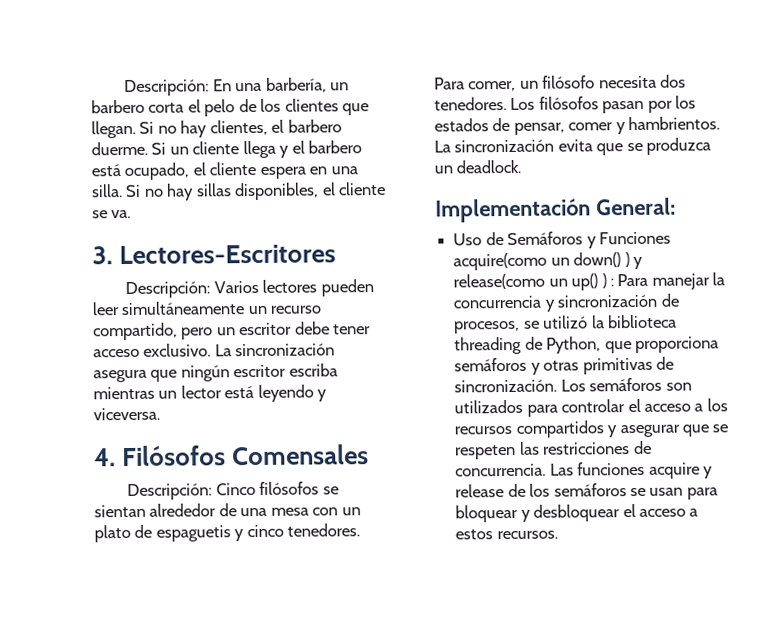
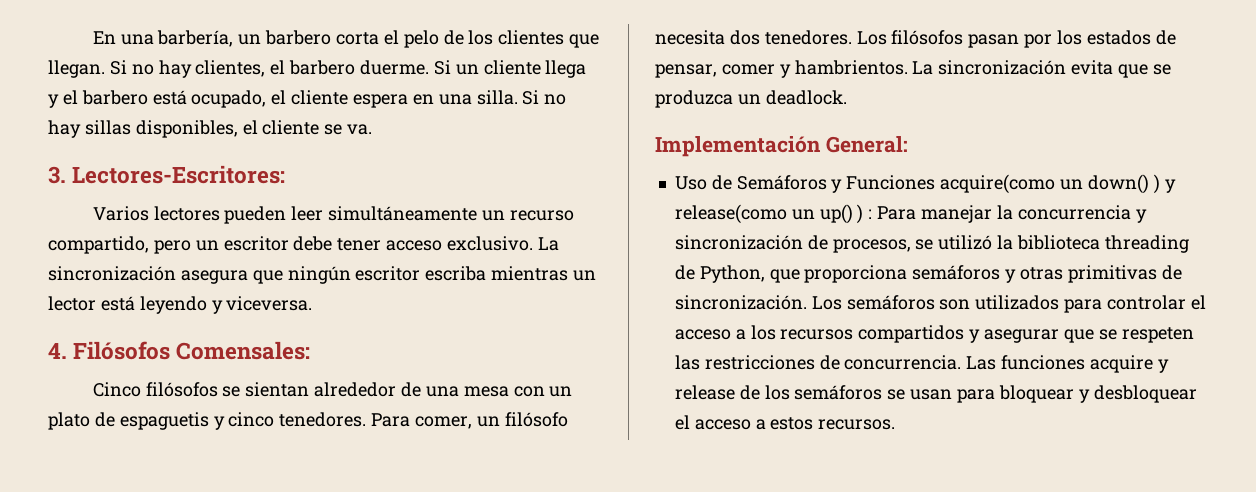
- Descripción: En una barbería, un barbero corta el pelo de los clientes que llegan.
+ En una barbería, un barbero corta el pelo de los clientes que llegan.
- 3. Lectores-Escritores
- Descripción: Varios lectores pueden leer simultáneamente un recurso compartido, pero un escritor debe tener acceso exclusivo.
+ 3. Lectores-Escritores:
+ Varios lectores pueden leer simultáneamente un recurso compartido, pero un escritor debe tener acceso exclusivo.
- 4. Filósofos Comensales
- Descripción: Cinco filósofos se sientan alrededor de una mesa con un plato de espaguetis y cinco tenedores.
+ 4. Filósofos Comensales:
+ Cinco filósofos se sientan alrededor de una mesa con un plato de espaguetis y cinco tenedores.

